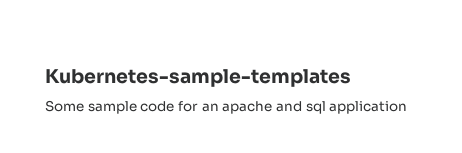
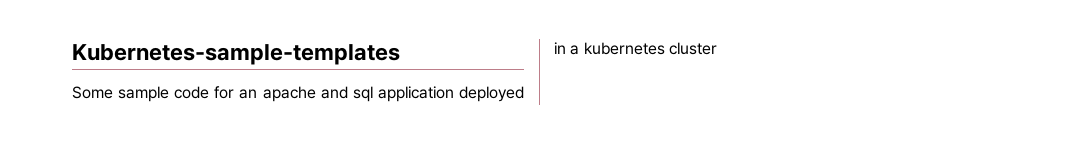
- Some sample code for an apache and sql application
+ Some sample code for an apache and sql application deployed in a kubernetes cluster

